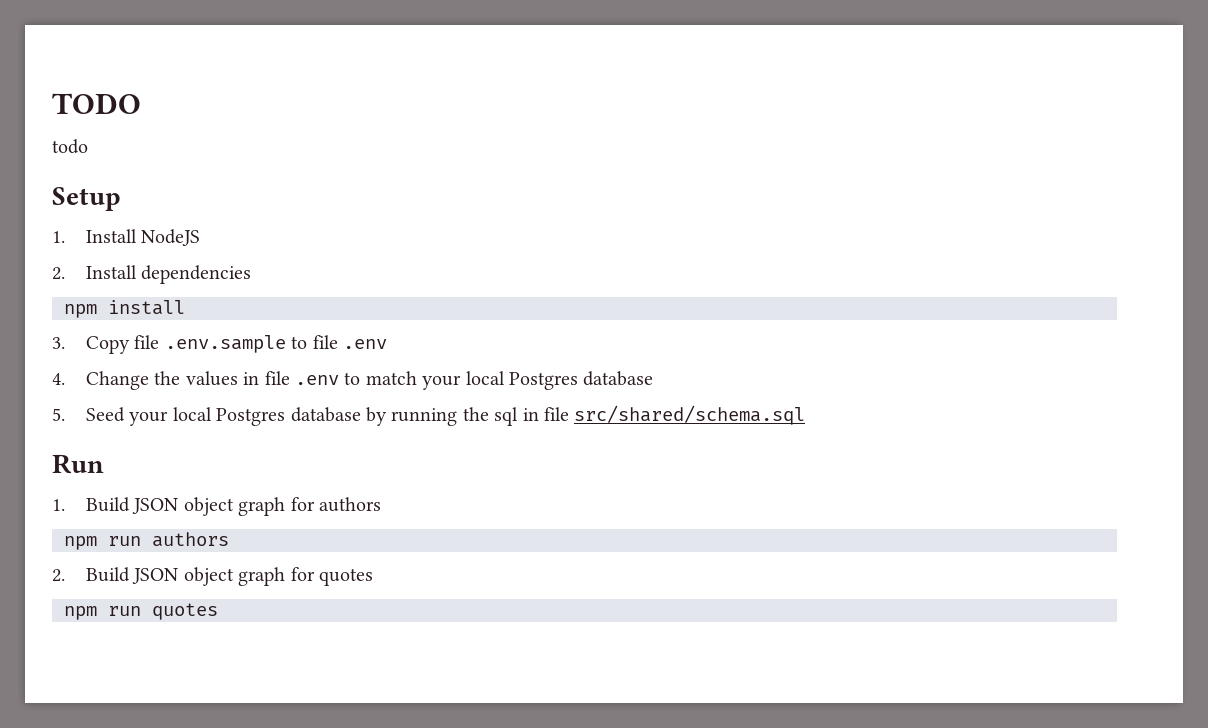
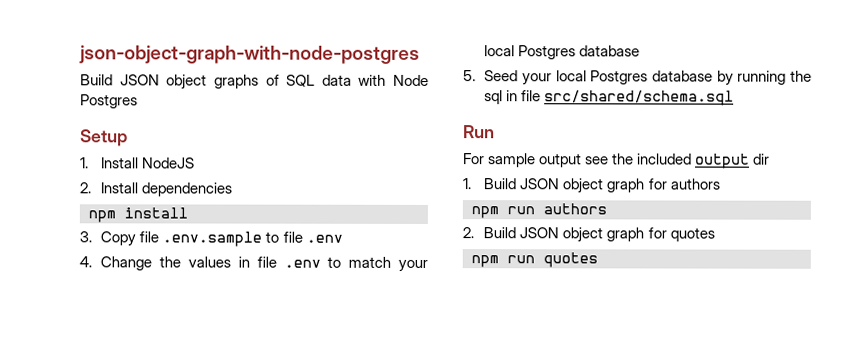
- TODO
- todo
+ json-object-graph-with-node-postgres
+ Build JSON object graphs of SQL data with Node Postgres
+ For sample output see the included output dir

